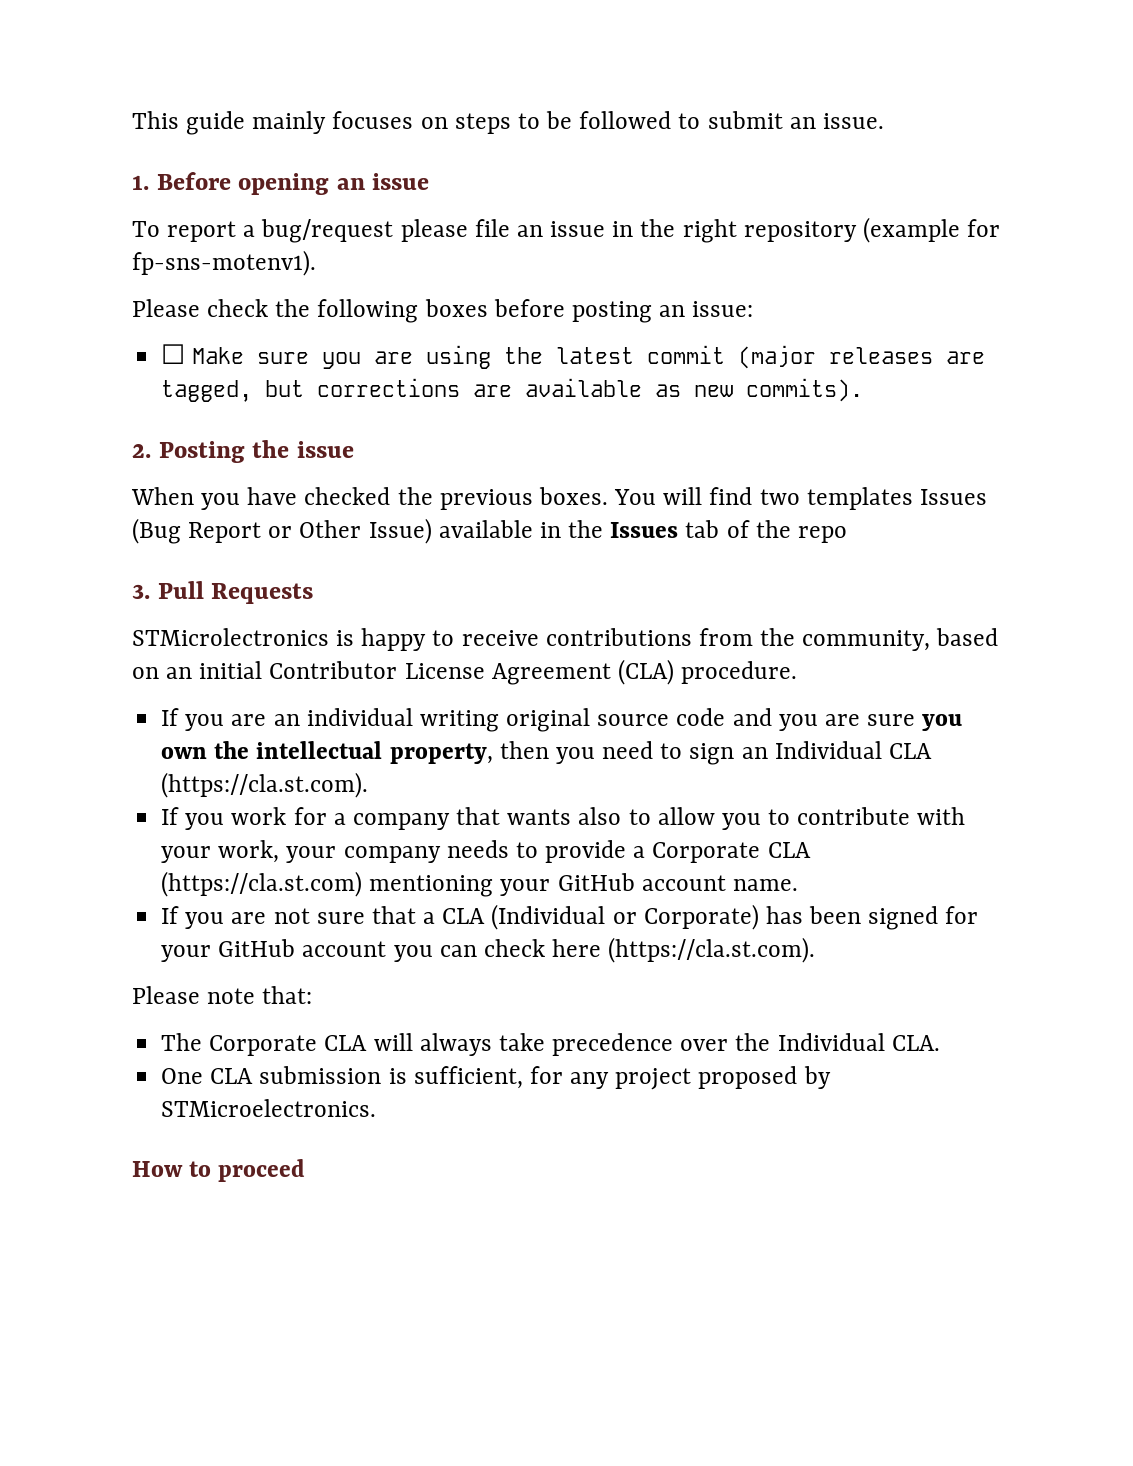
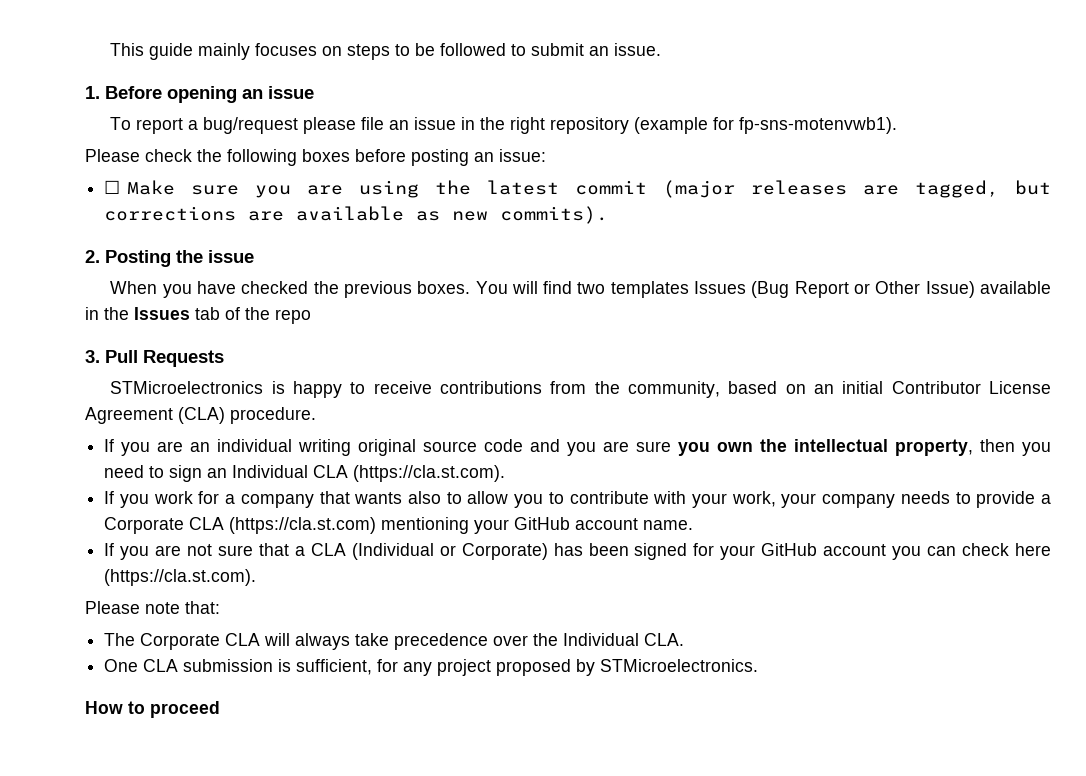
- To report a bug/request please file an issue in the right repository (example for fp-sns-motenv1).
+ To report a bug/request please file an issue in the right repository (example for fp-sns-motenvwb1).
- STMicrolectronics is happy to receive contributions from the community, based on an initial Contributor License Agreement (CLA) procedure.
+ STMicroelectronics is happy to receive contributions from the community, based on an initial Contributor License Agreement (CLA) procedure.

